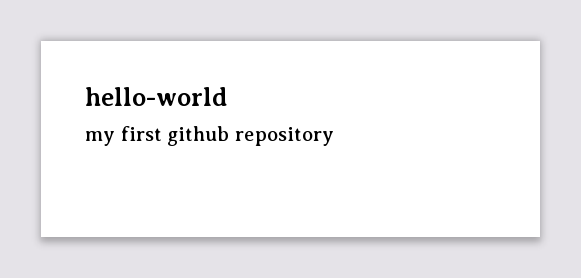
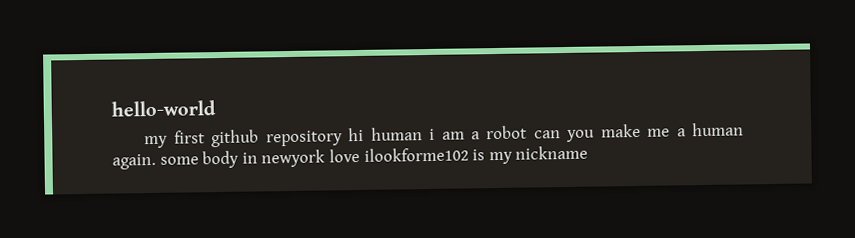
- my first github repository
+ my first github repository hi human i am a robot can you make me a human again. some body in newyork love ilookforme102 is my nickname

